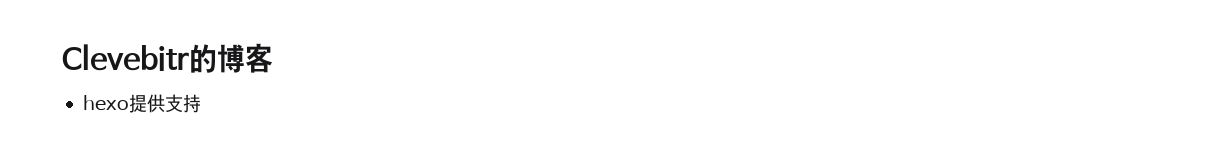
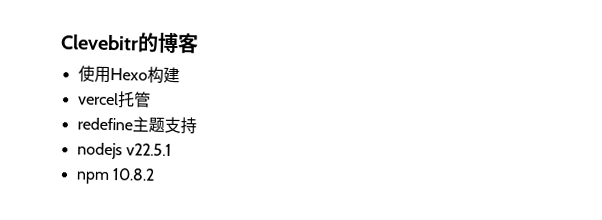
- hexo提供支持
+ 使用Hexo构建
+ vercel托管
+ redefine主题支持
+ nodejs v22.5.1
+ npm 10.8.2

